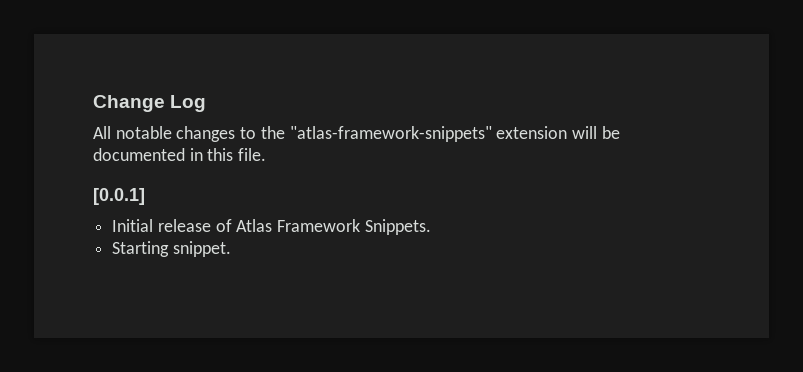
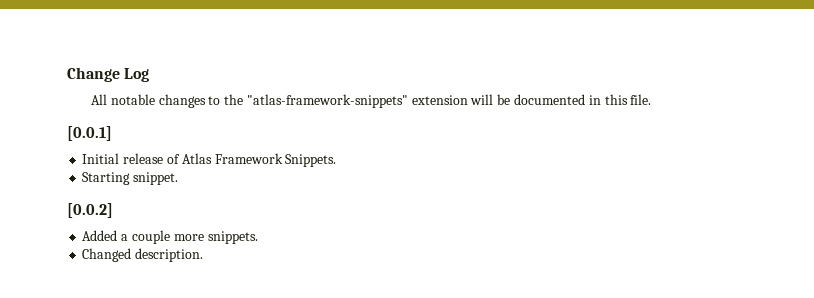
+ [0.0.2]
+ Added a couple more snippets.
+ Changed description.

